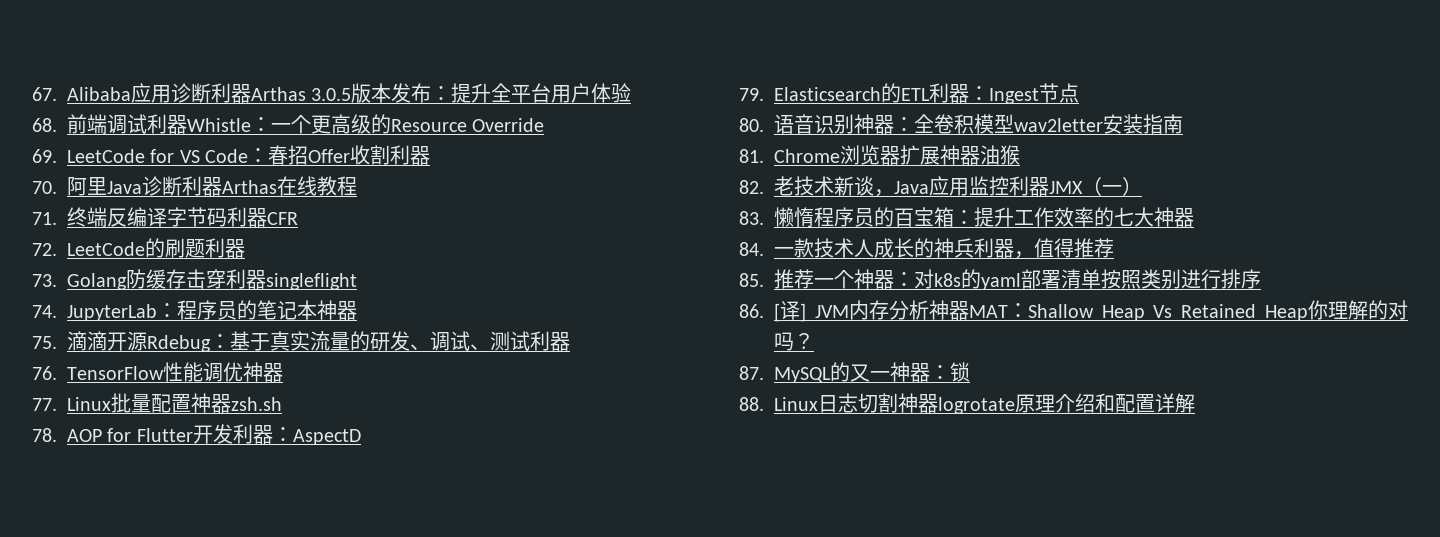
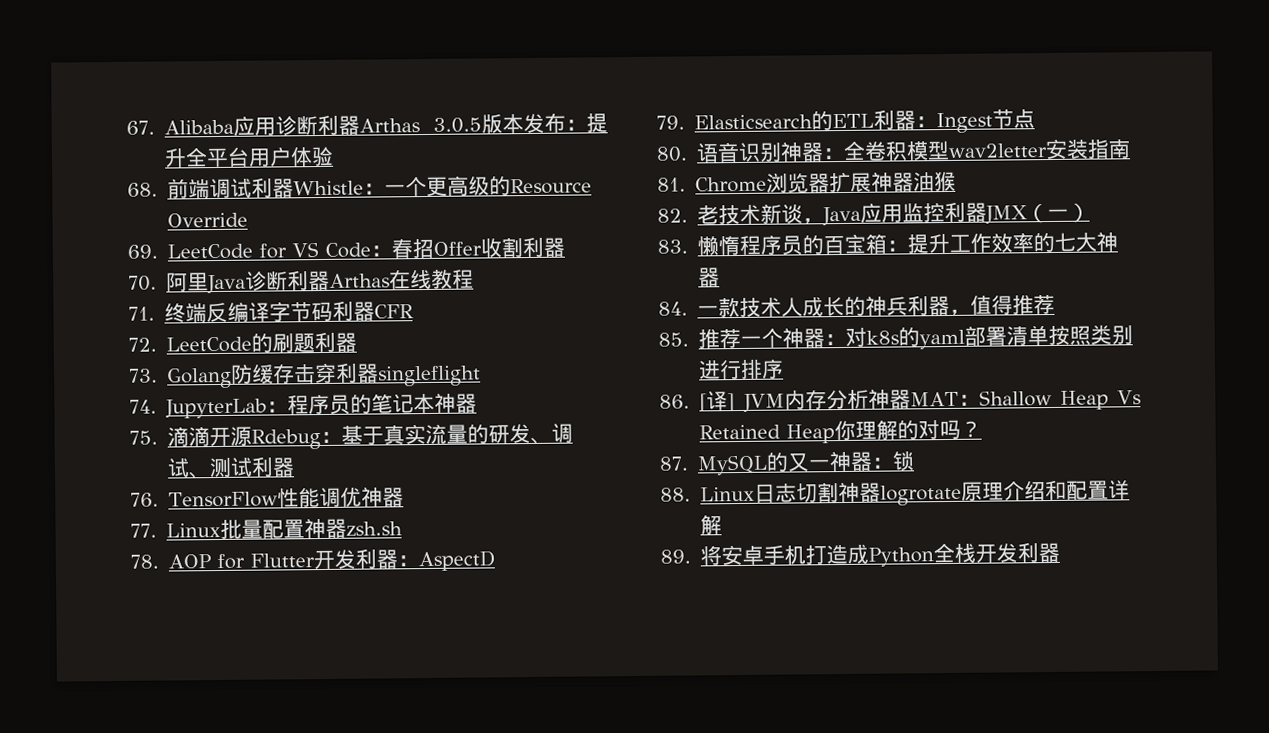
+ 89.将安卓手机打造成Python全栈开发利器

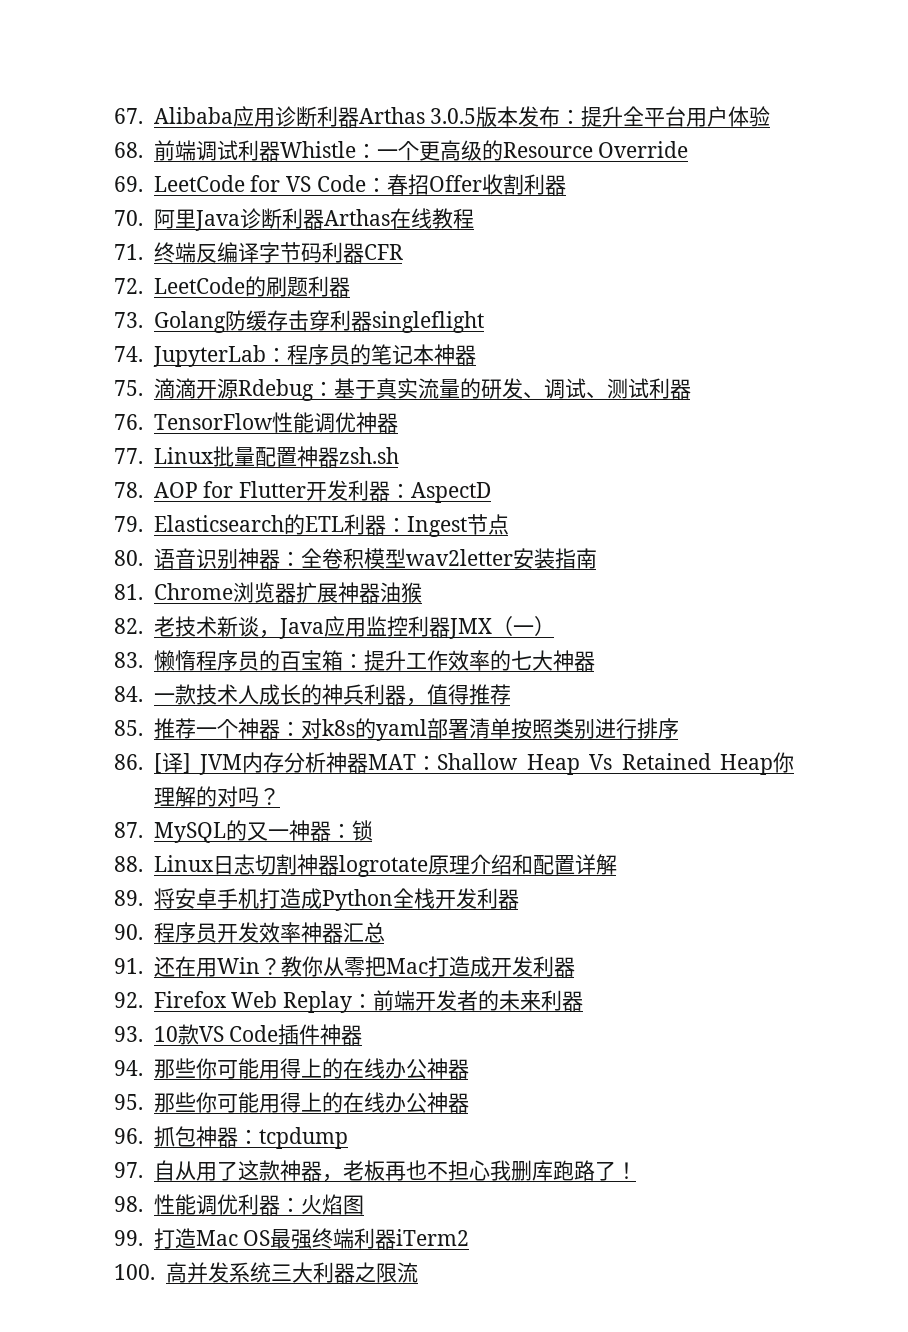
+ 90.程序员开发效率神器汇总
+ 91.还在用Win？教你从零把Mac打造成开发利器
+ 92. Firefox Web Replay：前端开发者的未来利器
+ 93. 10款VS Code插件神器
+ 94.那些你可能用得上的在线办公神器
+ 95.那些你可能用得上的在线办公神器
+ 96.抓包神器：tcpdump
+ 97.自从用了这款神器，老板再也不担心我删库跑路了！
+ 98.性能调优利器：火焰图
+ 99.打造Mac OS最强终端利器iTerm2
+ 100.高并发系统三大利器之限流

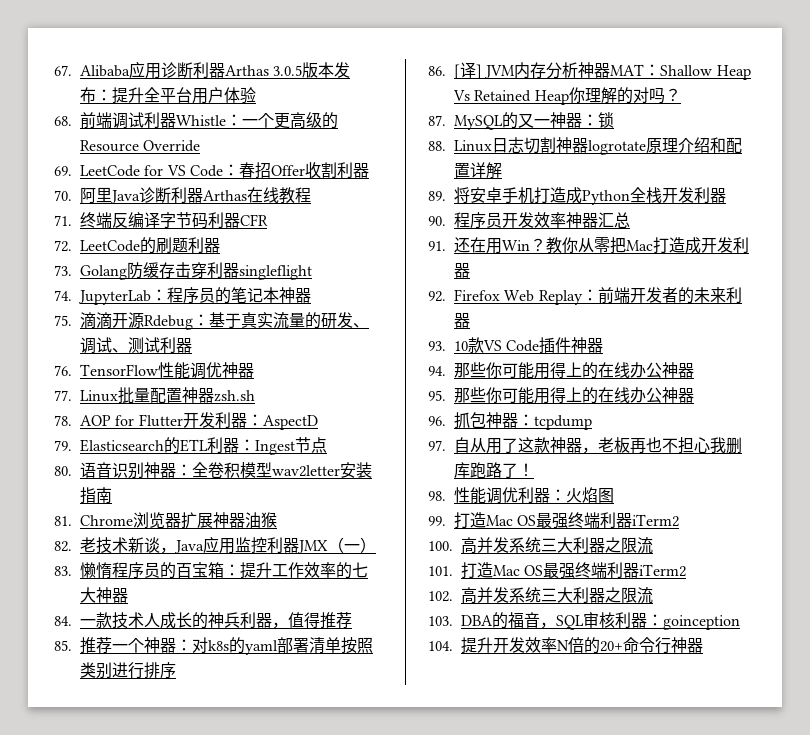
+ 101.打造Mac OS最强终端利器iTerm2
+ 102.高并发系统三大利器之限流
+ 103. DBA的福音，SQL审核利器：goinception
+ 104.提升开发效率N倍的20+命令行神器

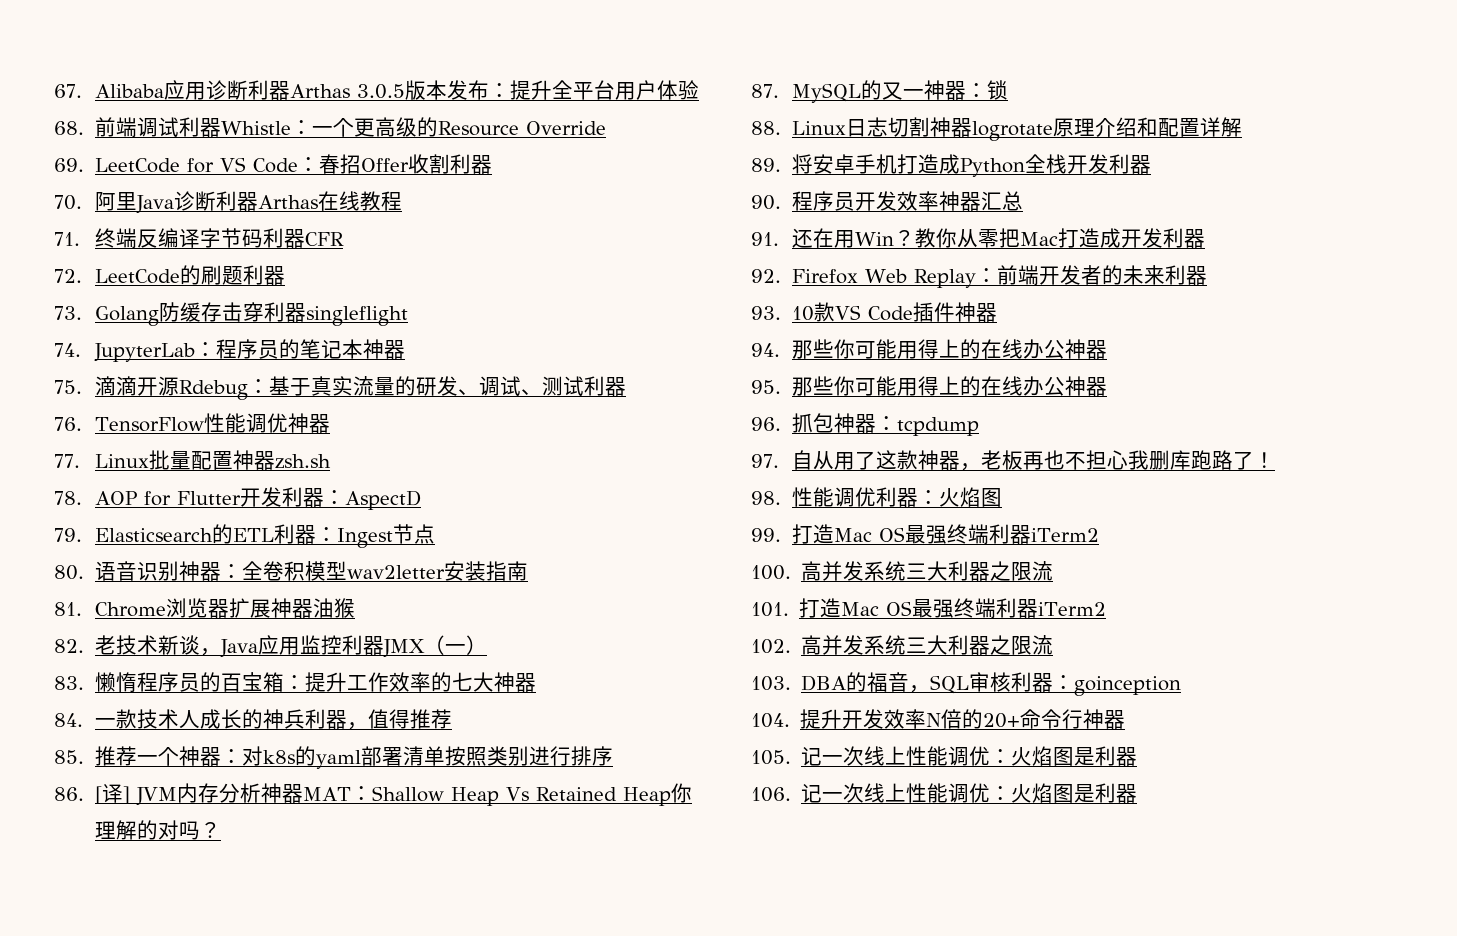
+ 105.记一次线上性能调优：火焰图是利器
+ 106.记一次线上性能调优：火焰图是利器

